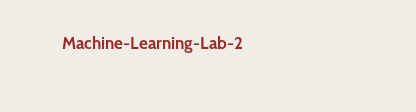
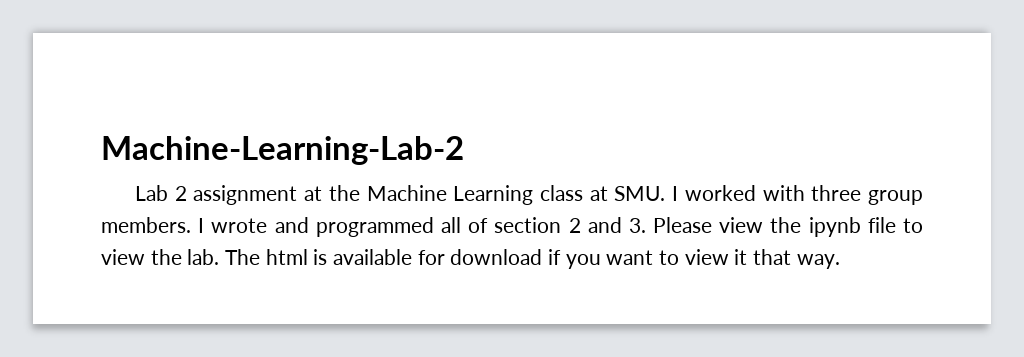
+ Lab 2 assignment at the Machine Learning class at SMU. I worked with three group members. I wrote and programmed all of section 2 and 3. Please view the ipynb file to view the lab. The html is available for download if you want to view it that way.

